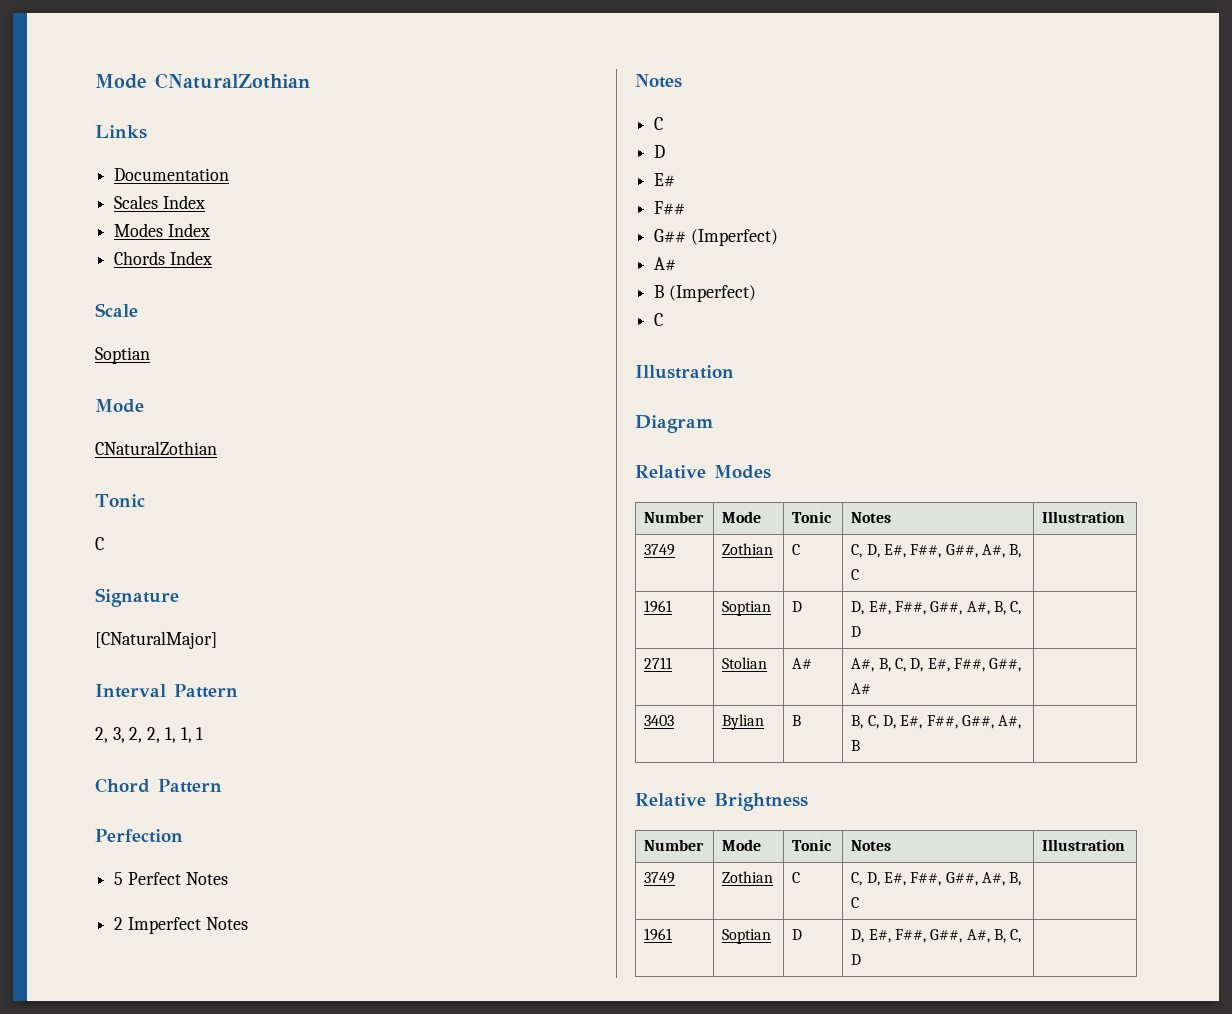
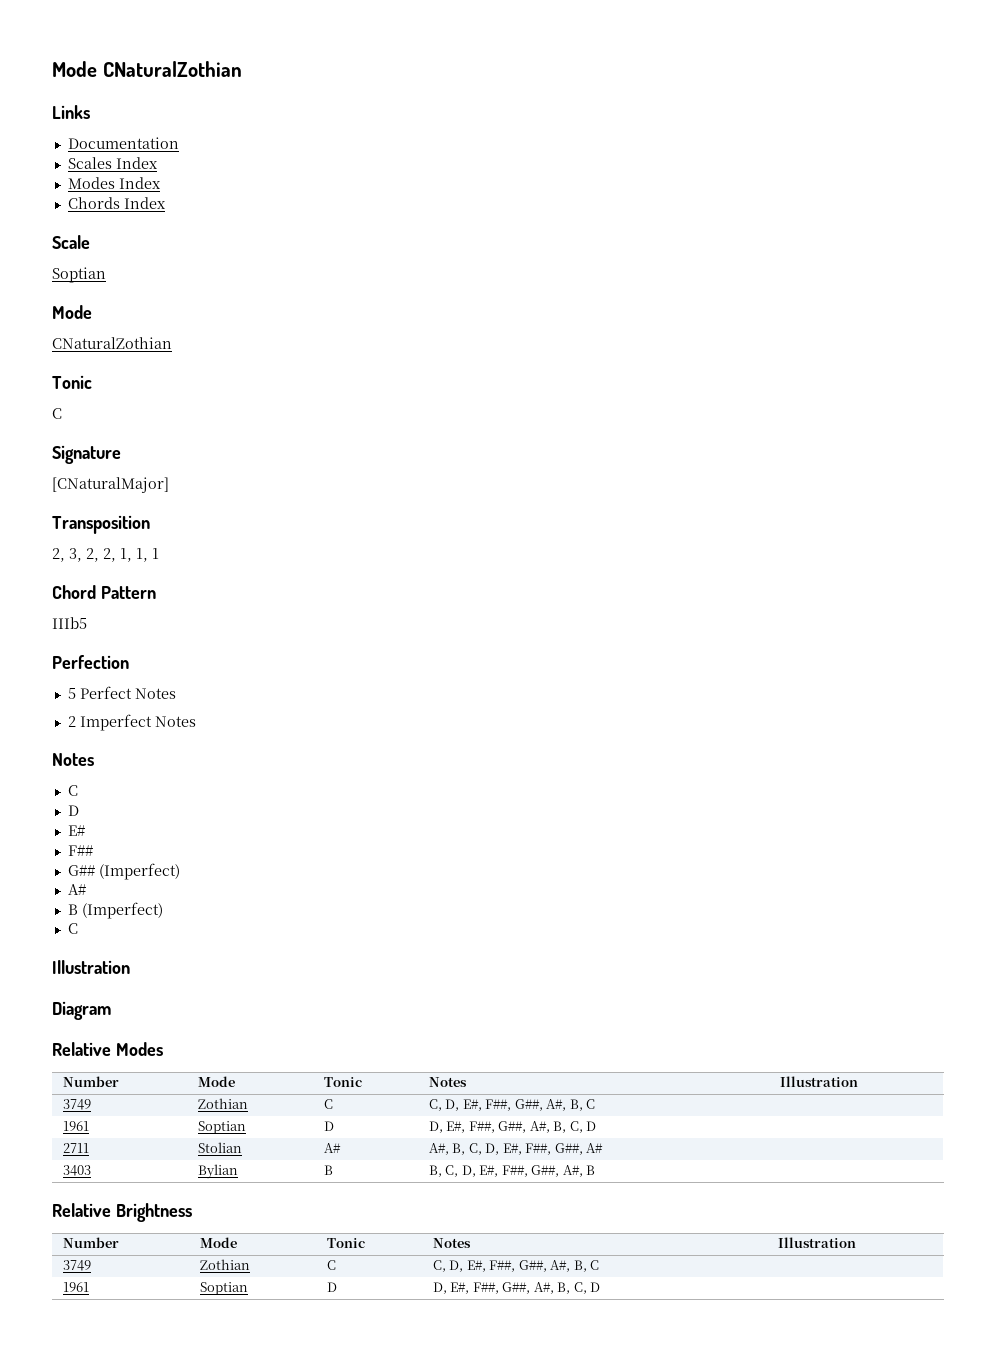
- Interval Pattern
+ Transposition
+ IIIb5

